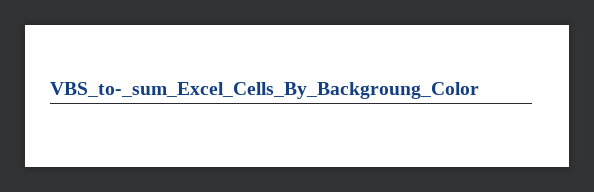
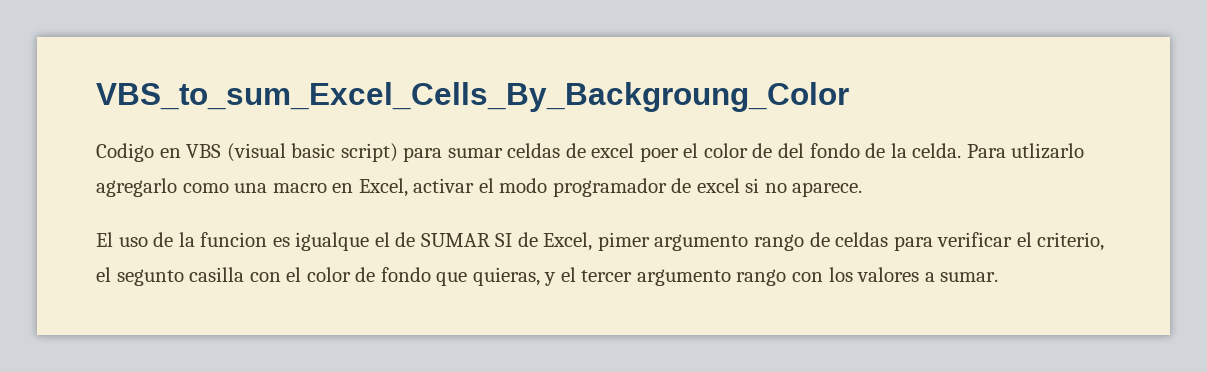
- VBS_to-_sum_Excel_Cells_By_Backgroung_Color
+ VBS_to_sum_Excel_Cells_By_Backgroung_Color
+ Codigo en VBS (visual basic script) para sumar celdas de excel poer el color de del fondo de la celda. Para utlizarlo agregarlo como una macro en Excel, activar el modo programador de excel si no aparece.
+ El uso de la funcion es igualque el de SUMAR SI de Excel, pimer argumento rango de celdas para verificar el criterio, el segunto casilla con el color de fondo que quieras, y el tercer argumento rango con los valores a sumar.

